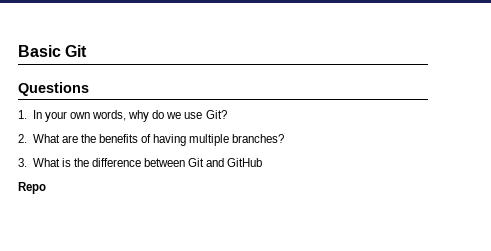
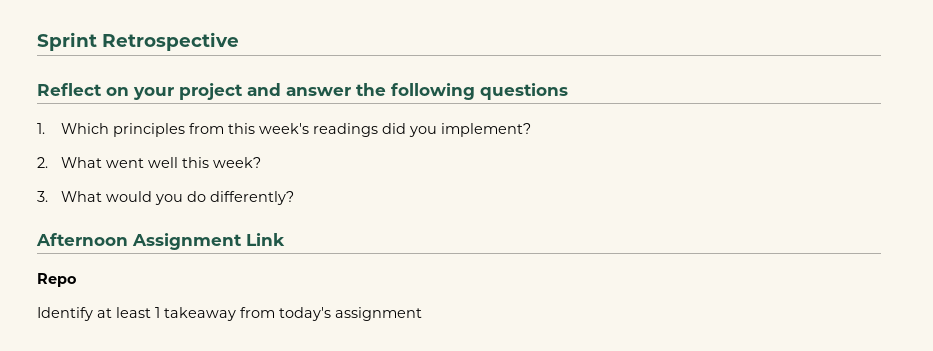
- Basic Git
- Questions
- 1. In your own words, why do we use Git?
- 2. What are the benefits of having multiple branches?
- 3. What is the difference between Git and GitHub
+ Sprint Retrospective
+ Reflect on your project and answer the following questions
+ 1. Which principles from this week's readings did you implement?
+ 2. What went well this week?
+ 3. What would you do differently?
+ Afternoon Assignment Link
  Repo
+ Identify at least 1 takeaway from today's assignment

